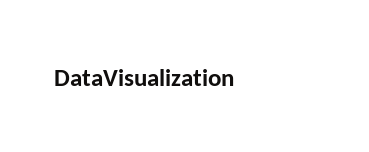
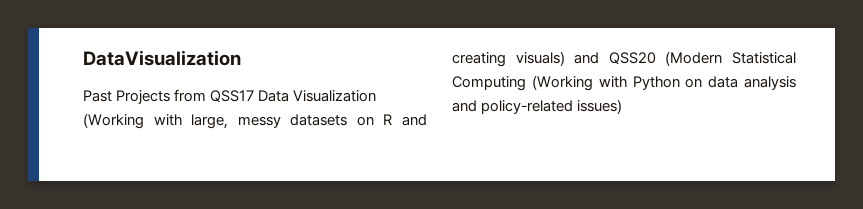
+ Past Projects from QSS17 Data Visualization (Working with large, messy datasets on R and creating visuals) and QSS20 (Modern Statistical Computing (Working with Python on data analysis and policy-related issues)

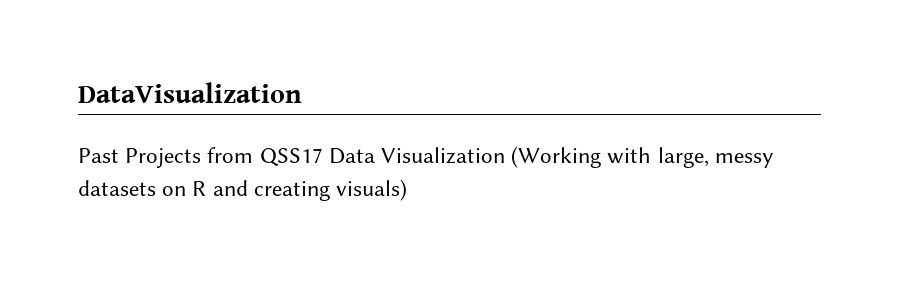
- Past Projects from QSS17 Data Visualization (Working with large, messy datasets on R and creating visuals) and QSS20 (Modern Statistical Computing (Working with Python on data analysis and policy-related issues)
+ Past Projects from QSS17 Data Visualization (Working with large, messy datasets on R and creating visuals)

